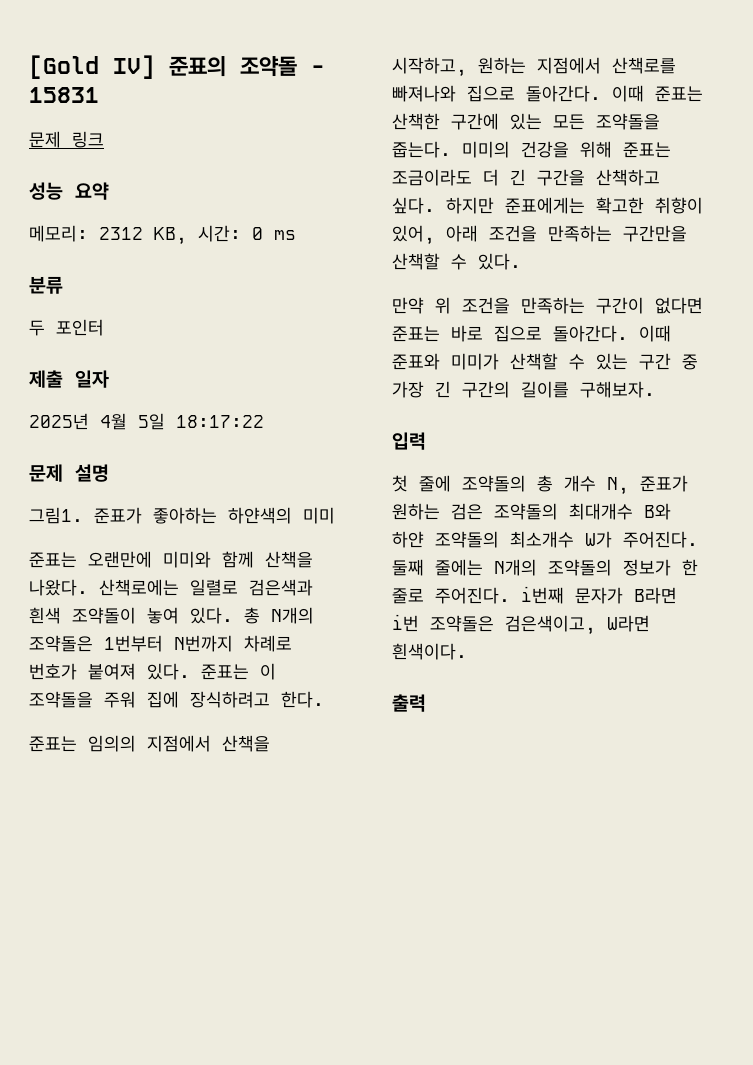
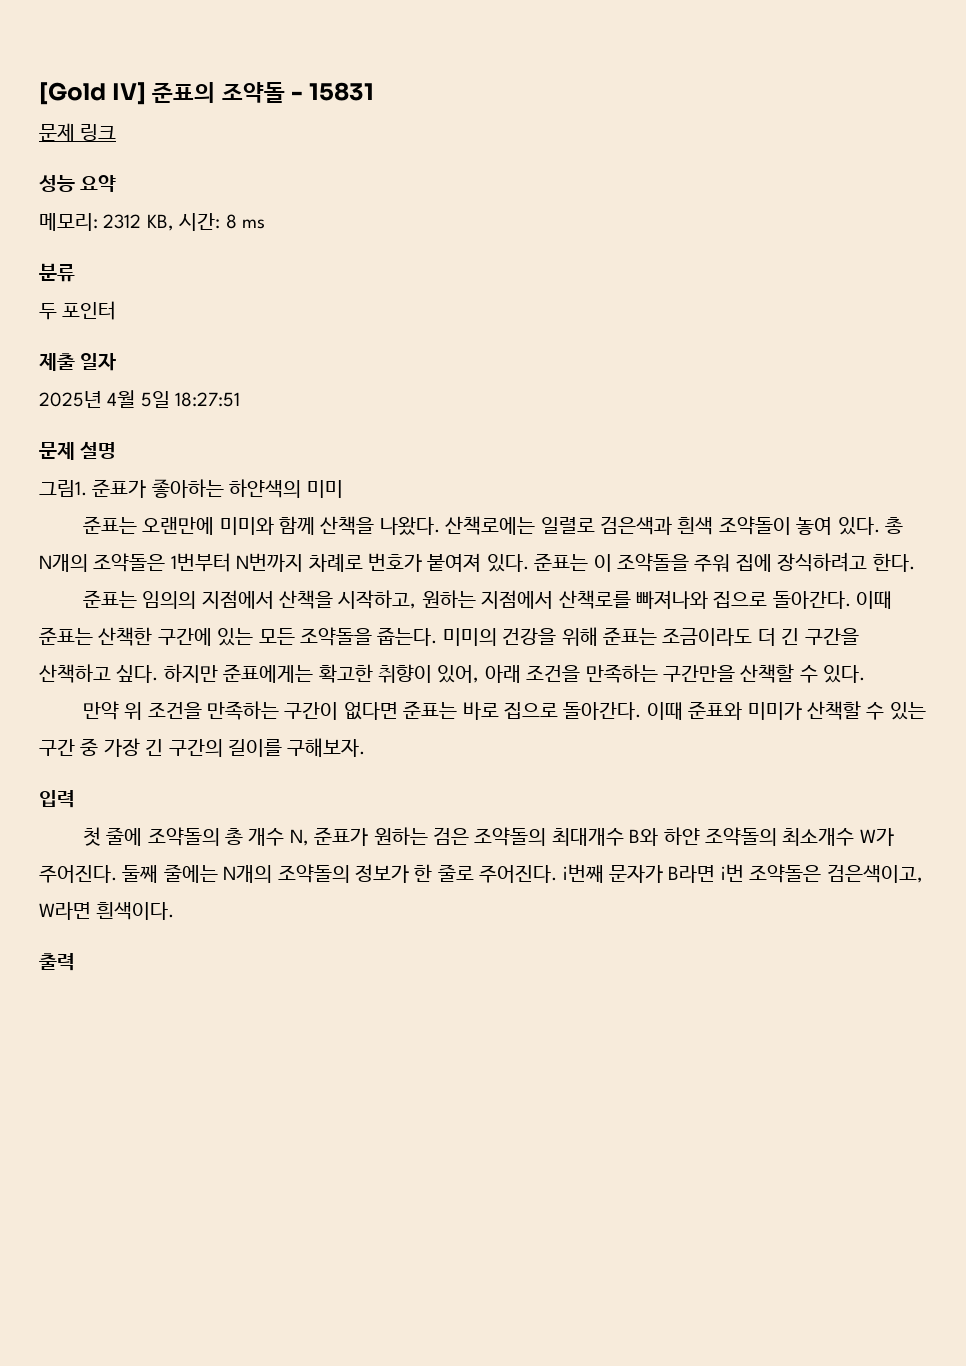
- 메모리: 2312 KB, 시간: 0 ms
+ 메모리: 2312 KB, 시간: 8 ms
- 2025년 4월 5일 18:17:22
+ 2025년 4월 5일 18:27:51

